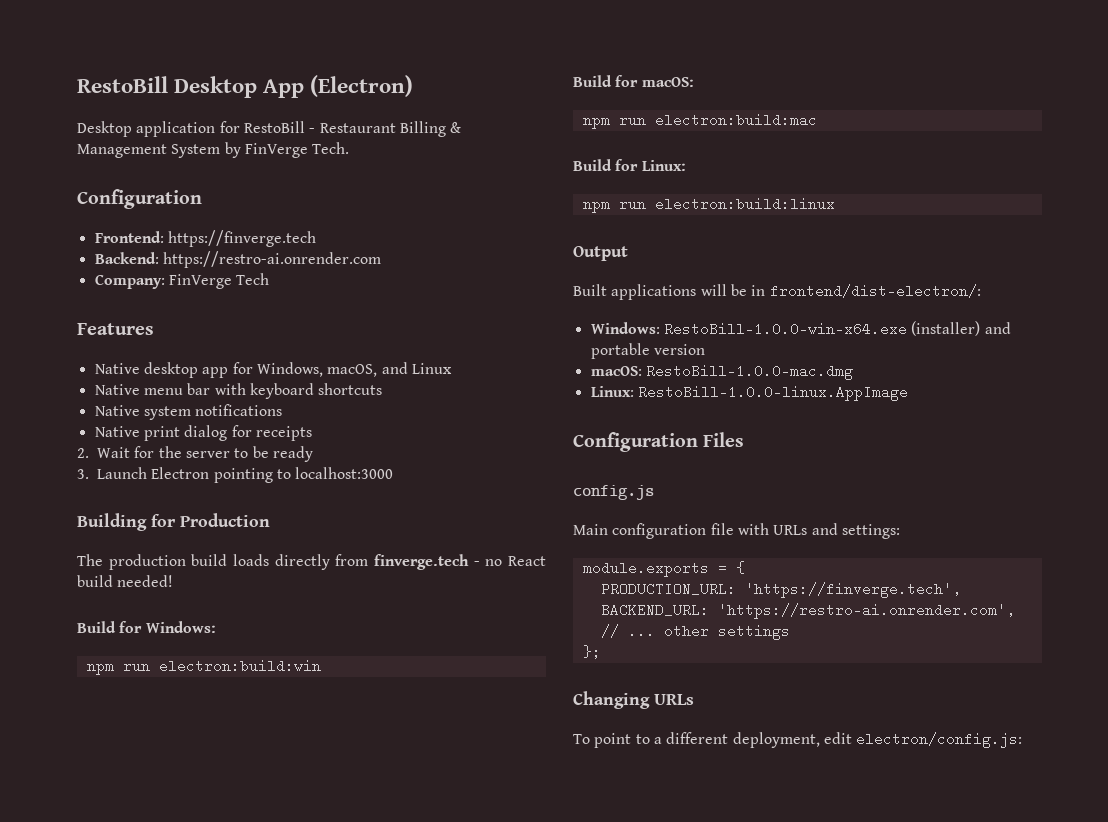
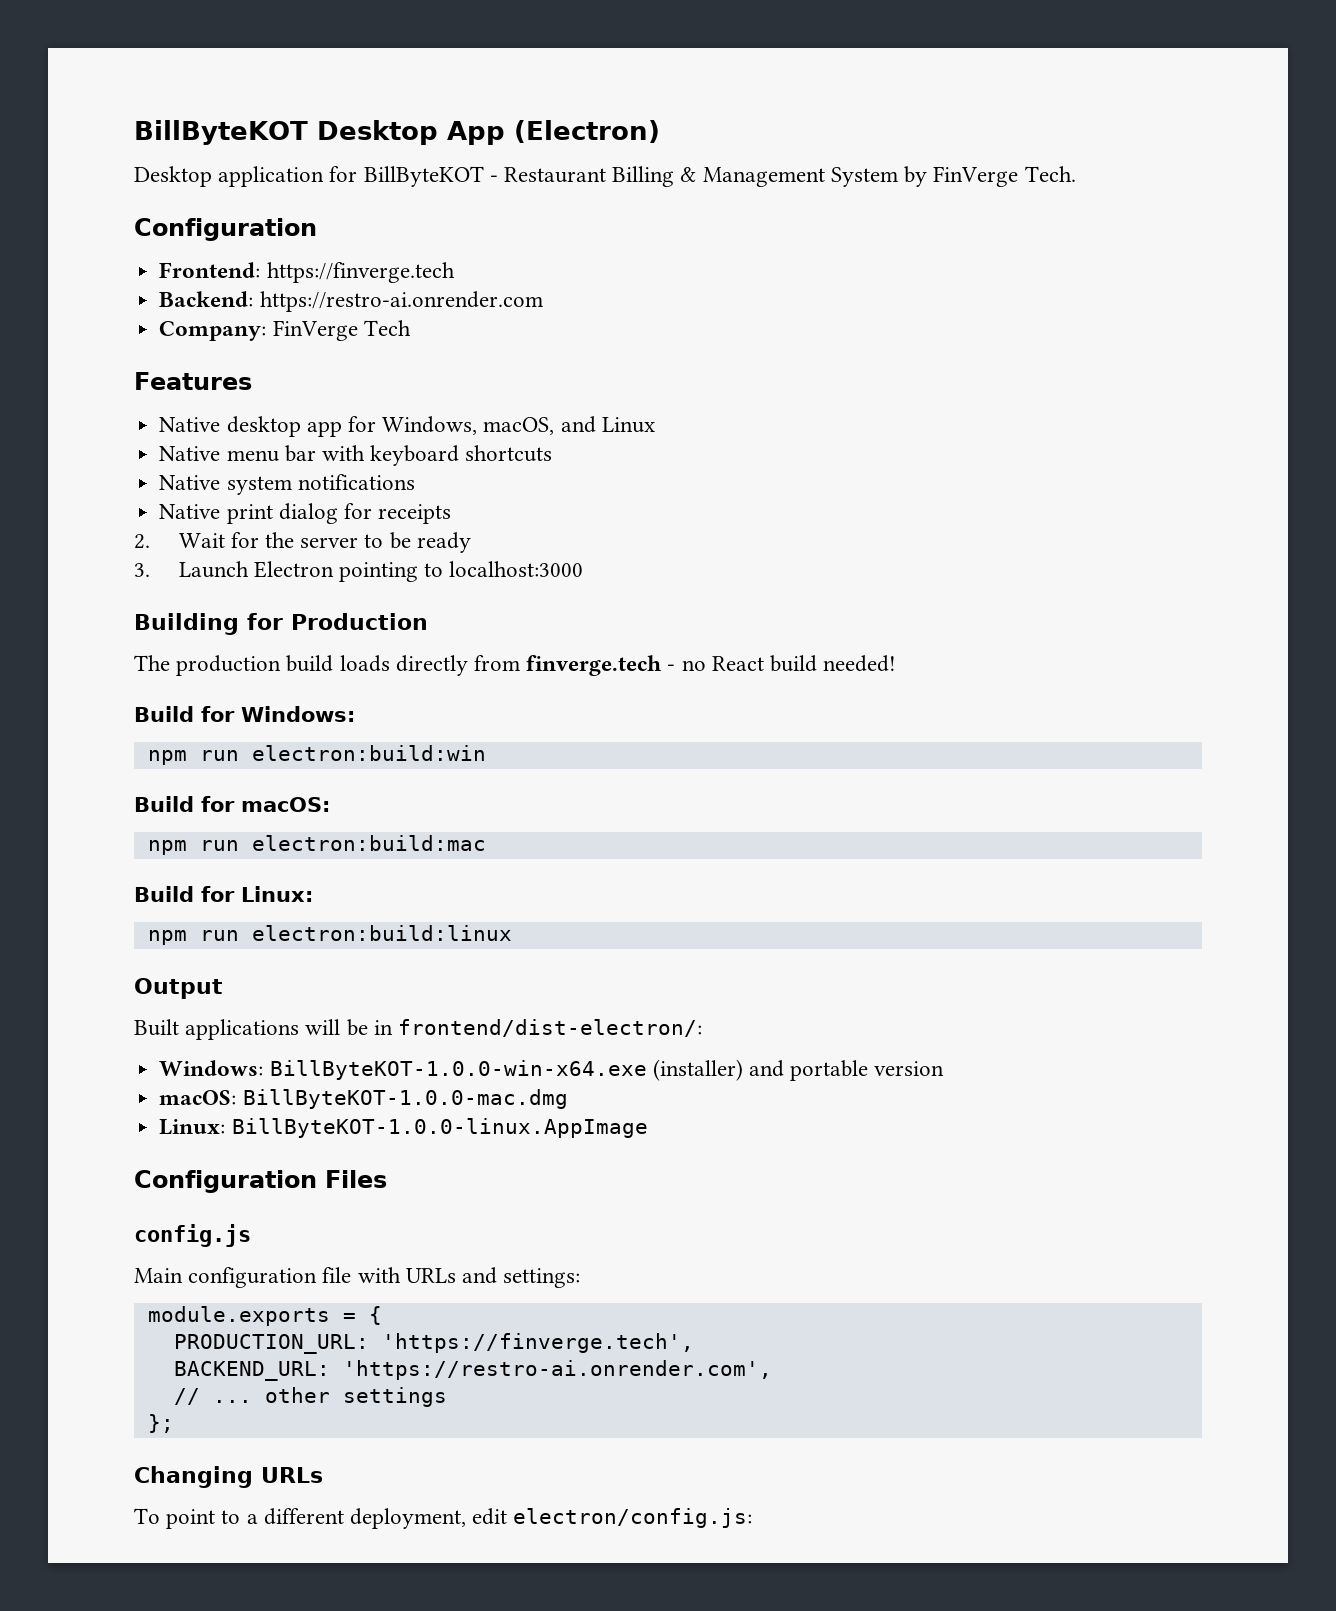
- RestoBill Desktop App (Electron)
+ BillByteKOT Desktop App (Electron)
- Desktop application for RestoBill - Restaurant Billing & Management System by FinVerge Tech.
+ Desktop application for BillByteKOT - Restaurant Billing & Management System by FinVerge Tech.
- Windows: RestoBill-1.0.0-win-x64.exe (installer) and portable version
+ Windows: BillByteKOT-1.0.0-win-x64.exe (installer) and portable version
- macOS: RestoBill-1.0.0-mac.dmg
- Linux: RestoBill-1.0.0-linux.AppImage
+ macOS: BillByteKOT-1.0.0-mac.dmg
+ Linux: BillByteKOT-1.0.0-linux.AppImage

